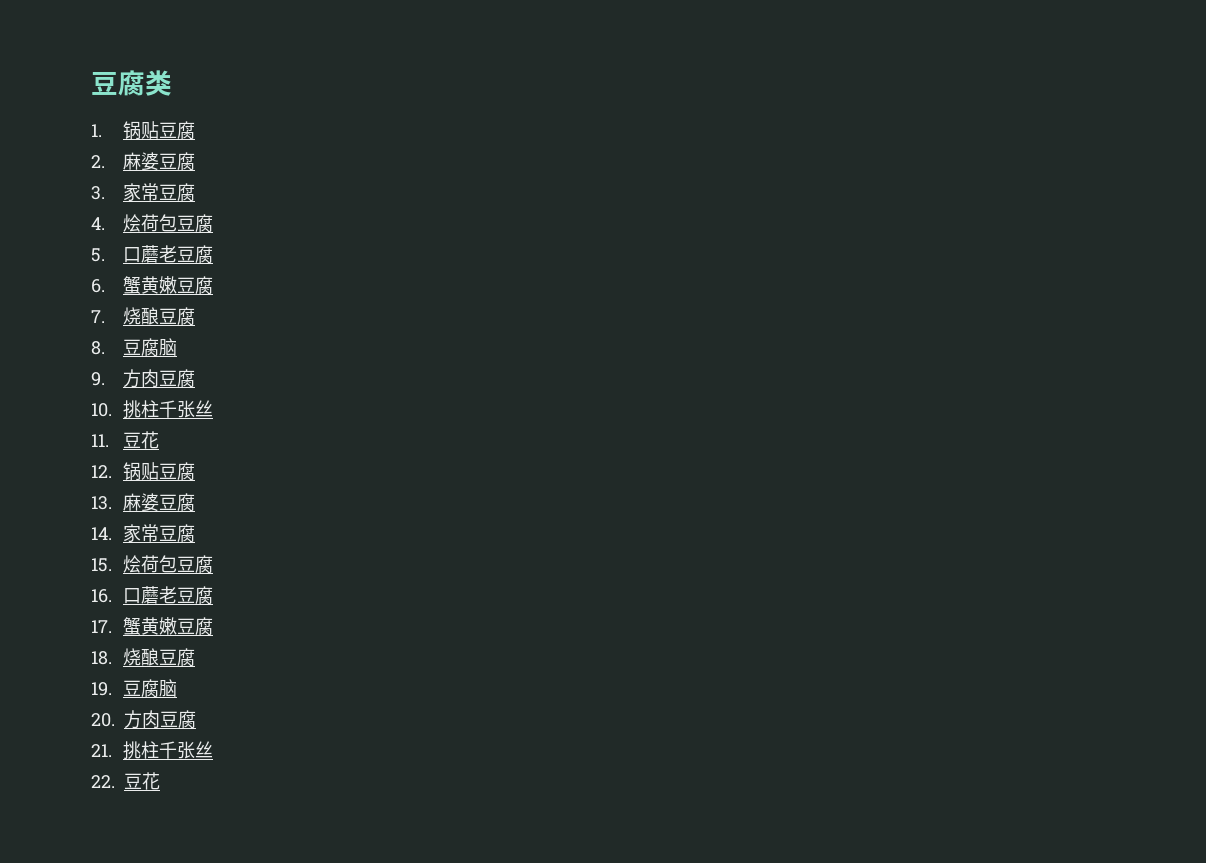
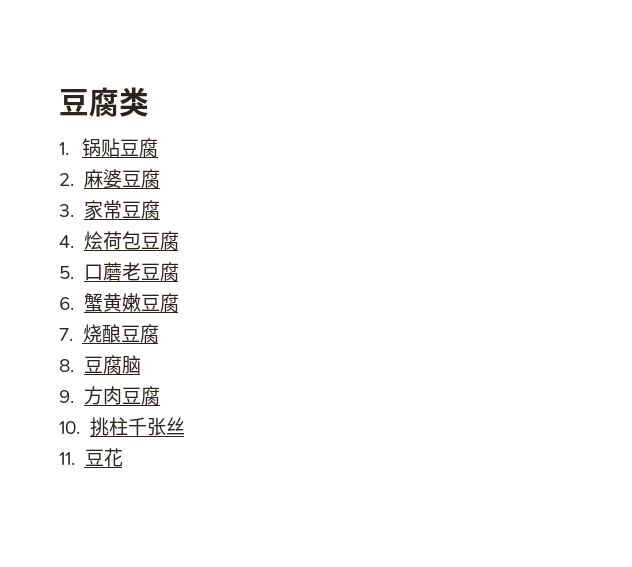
- 12.锅贴豆腐
- 13.麻婆豆腐
- 14.家常豆腐
- 15.烩荷包豆腐
- 16.口蘑老豆腐
- 17.蟹黄嫩豆腐
- 18.烧酿豆腐
- 19.豆腐脑
- 20.方肉豆腐
- 21.挑柱千张丝
- 22.豆花

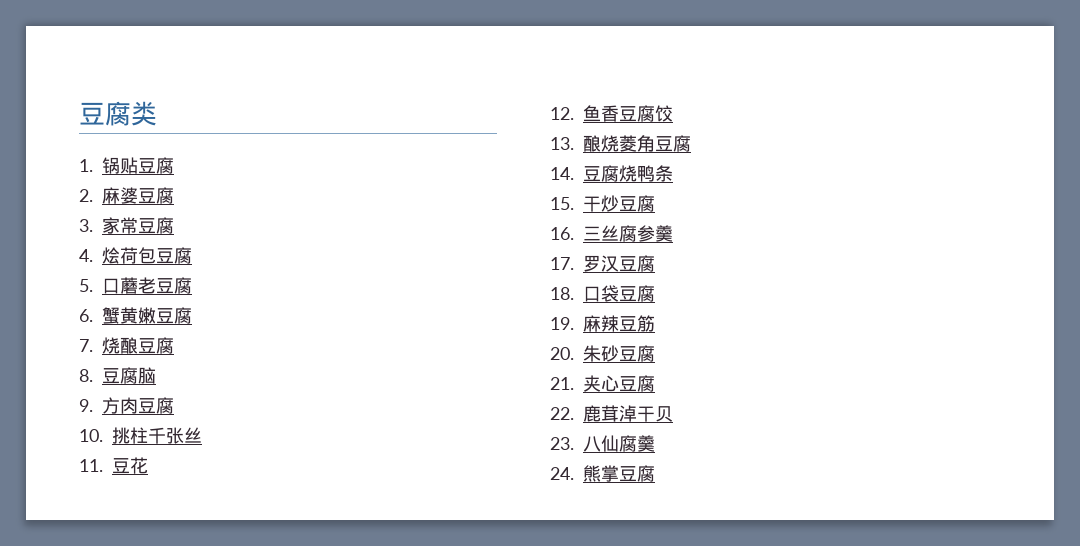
+ 12.鱼香豆腐饺
+ 13.酿烧菱角豆腐
+ 14.豆腐烧鸭条
+ 15.干炒豆腐
+ 16.三丝腐参羹
+ 17.罗汉豆腐
+ 18.口袋豆腐
+ 19.麻辣豆筋
+ 20.朱砂豆腐
+ 21.夹心豆腐
+ 22.鹿茸淖干贝
+ 23.八仙腐羹
+ 24.熊掌豆腐

